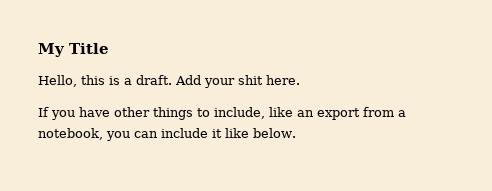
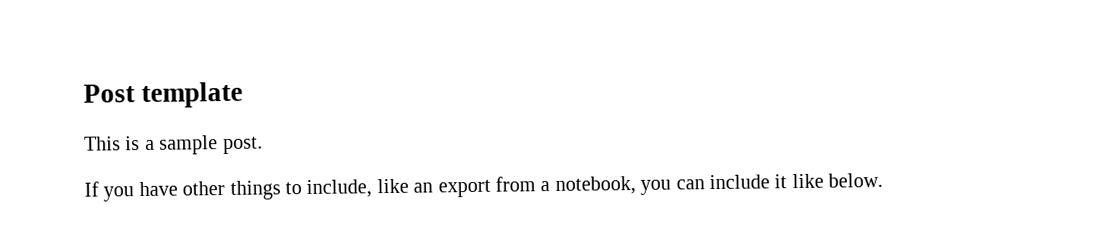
- My Title
- Hello, this is a draft. Add your shit here.
+ Post template
+ This is a sample post.

